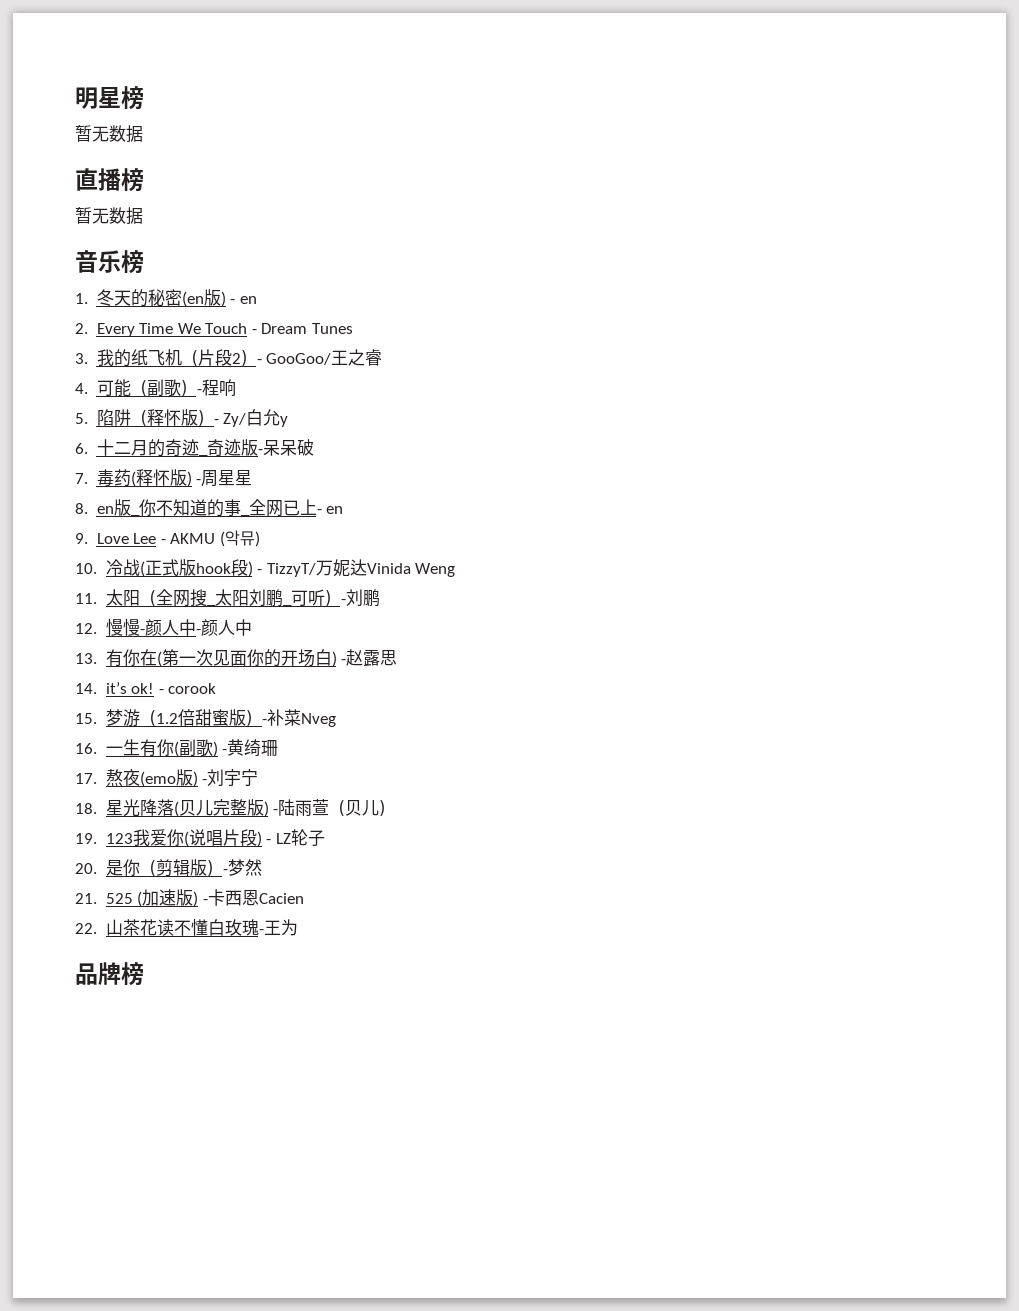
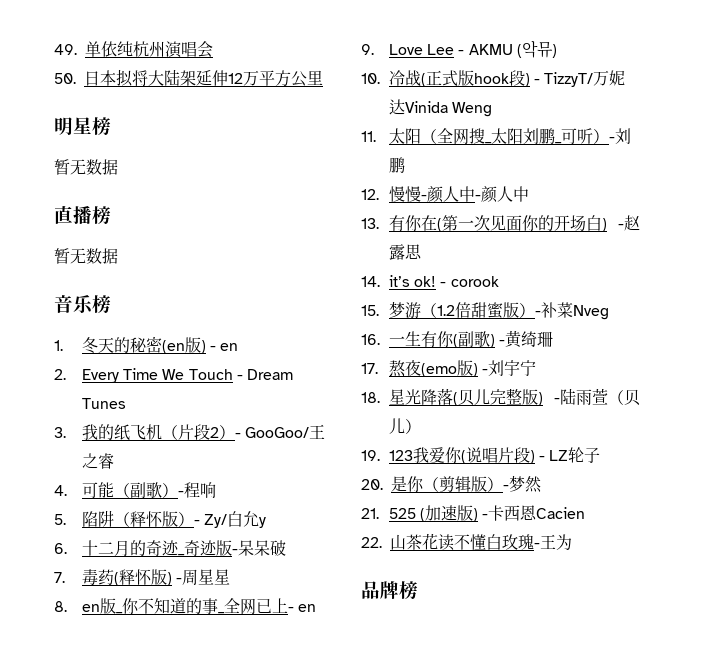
+ 49.单依纯杭州演唱会
+ 50.日本拟将大陆架延伸12万平方公里

